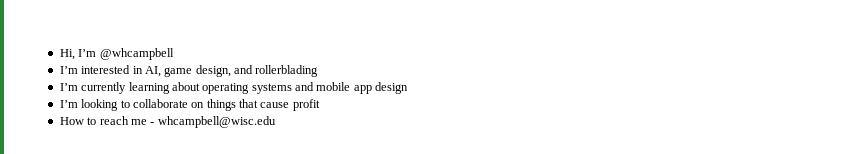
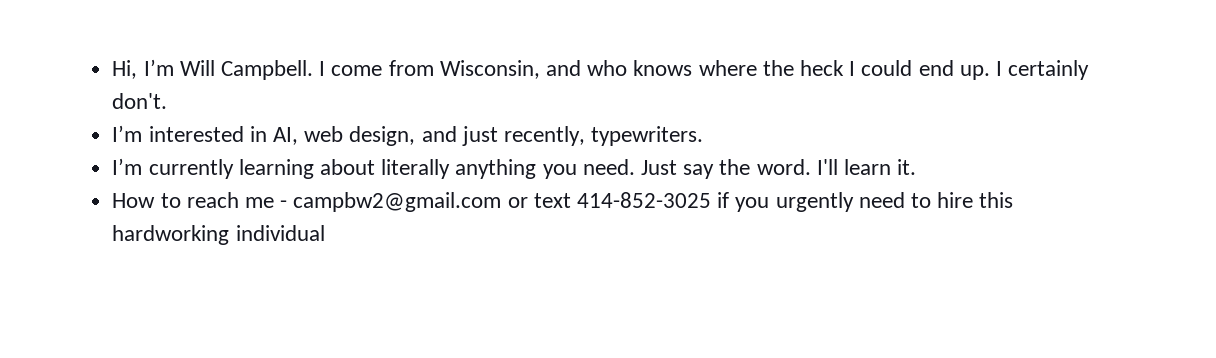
- Hi, I’m @whcampbell
+ Hi, I’m Will Campbell. I come from Wisconsin, and who knows where the heck I could end up. I certainly don't.
- I’m interested in AI, game design, and rollerblading
+ I’m interested in AI, web design, and just recently, typewriters.
- I’m currently learning about operating systems and mobile app design
- I’m looking to collaborate on things that cause profit
+ I’m currently learning about literally anything you need. Just say the word. I'll learn it.
- How to reach me - whcampbell@wisc.edu
+ How to reach me - campbw2@gmail.com or text 414-852-3025 if you urgently need to hire this hardworking individual

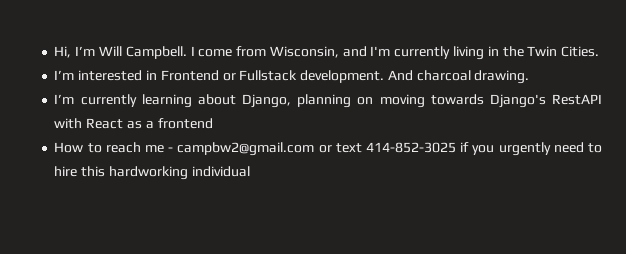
- I come from Wisconsin, and who knows where the heck I could end up. I certainly don't.
- I’m interested in AI, web design, and just recently, typewriters.
- I’m currently learning about literally anything you need. Just say the word. I'll learn it.
+ I come from Wisconsin, and I'm currently living in the Twin Cities.
+ I’m interested in Frontend or Fullstack development. And charcoal drawing.
+ I’m currently learning about Django, planning on moving towards Django's RestAPI with React as a frontend

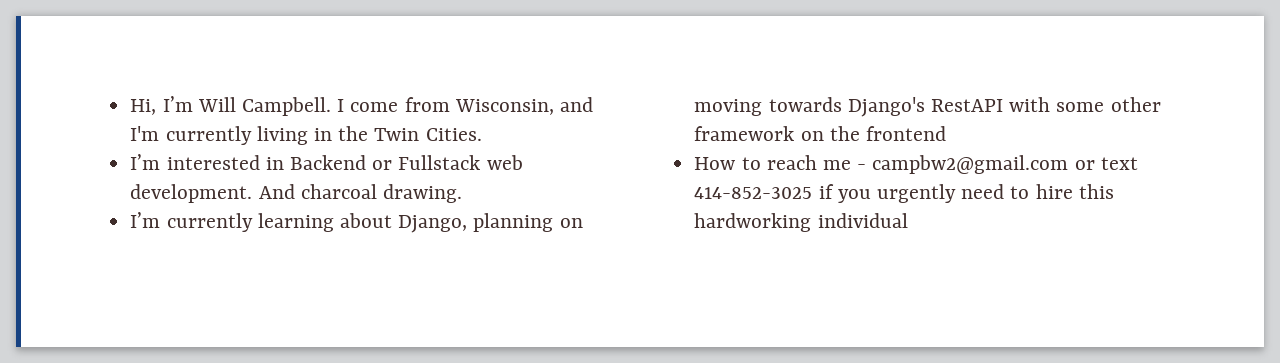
- I’m interested in Frontend or Fullstack development.
+ I’m interested in Backend or Fullstack web development.
- I’m currently learning about Django, planning on moving towards Django's RestAPI with React as a frontend
+ I’m currently learning about Django, planning on moving towards Django's RestAPI with some other framework on the frontend

